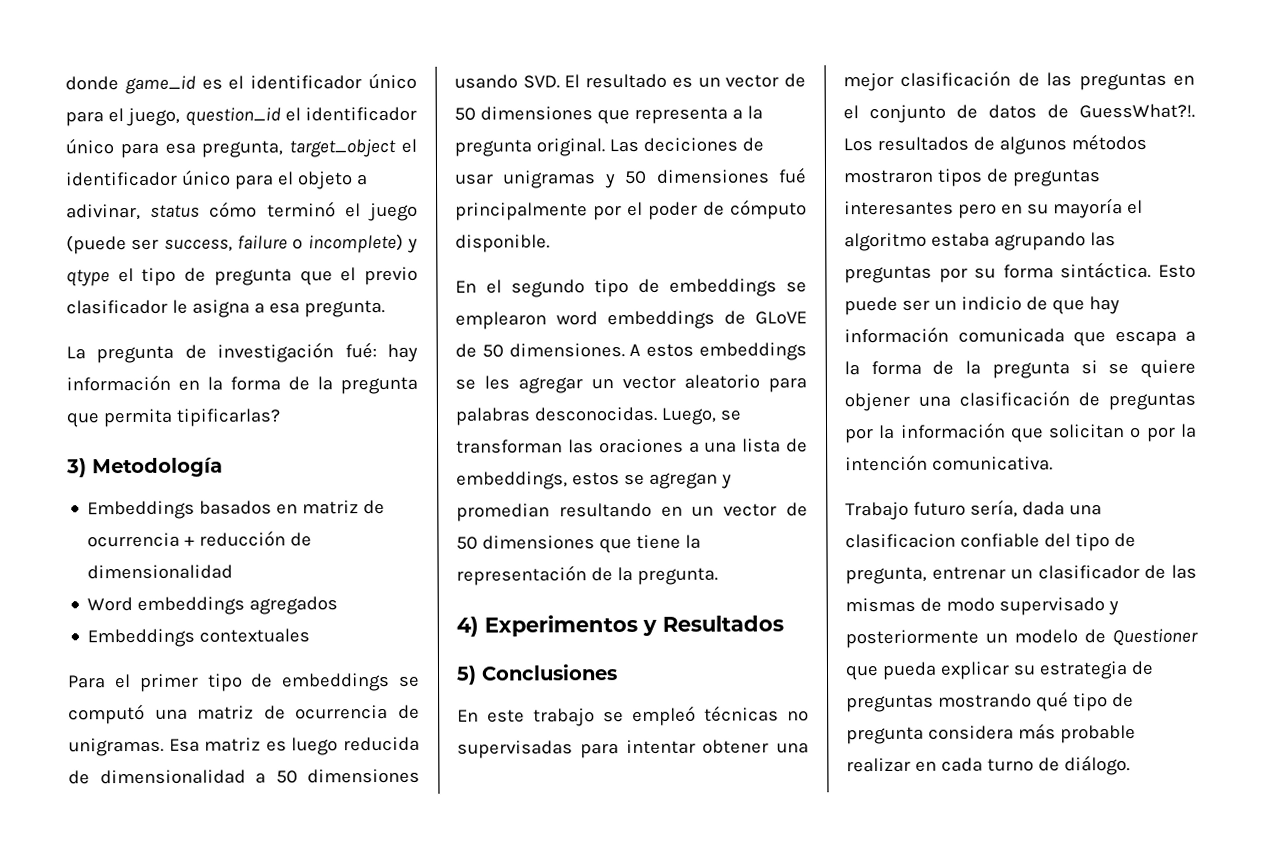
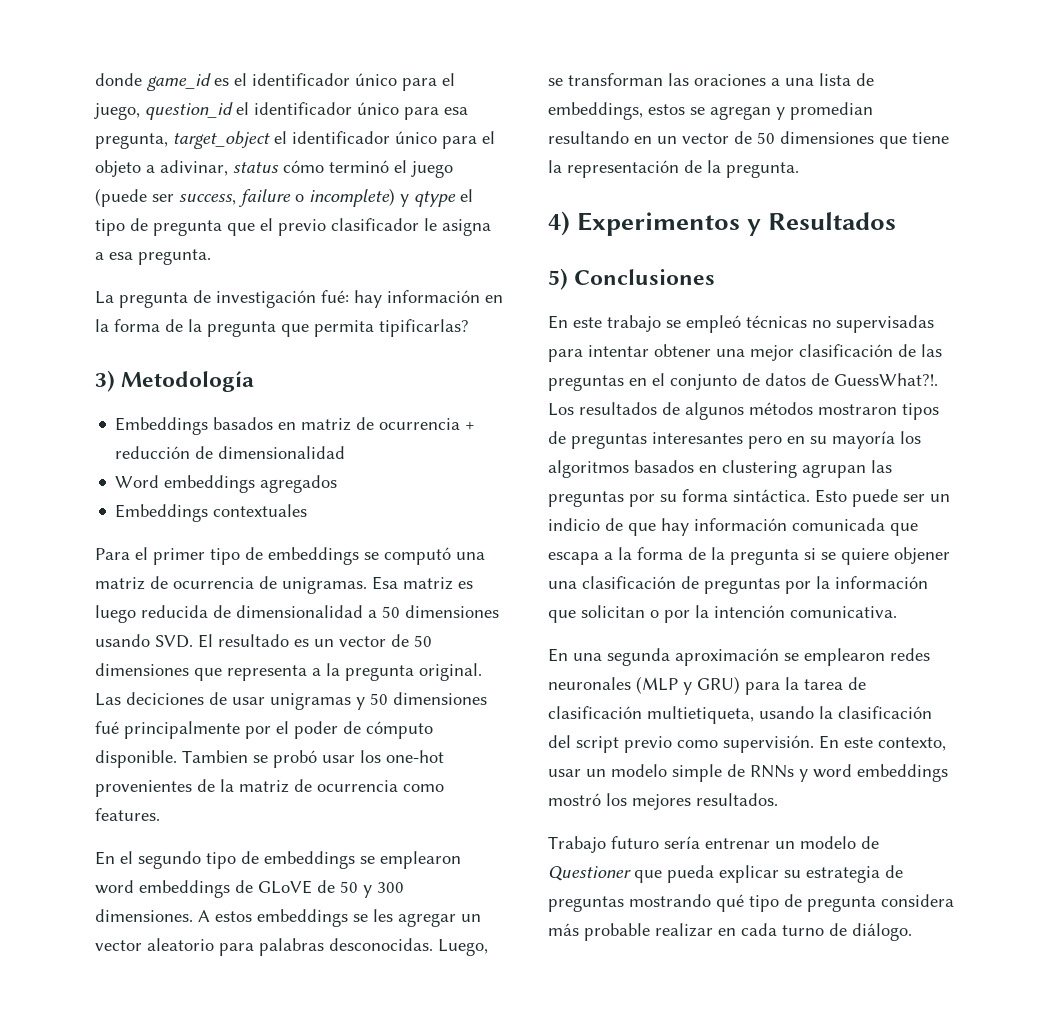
+ Tambien se probó usar los one-hot provenientes de la matriz de ocurrencia como features.
- En el segundo tipo de embeddings se emplearon word embeddings de GLoVE de 50 dimensiones.
+ En el segundo tipo de embeddings se emplearon word embeddings de GLoVE de 50 y 300 dimensiones.
- Los resultados de algunos métodos mostraron tipos de preguntas interesantes pero en su mayoría el algoritmo estaba agrupando las preguntas por su forma sintáctica.
+ Los resultados de algunos métodos mostraron tipos de preguntas interesantes pero en su mayoría los algoritmos basados en clustering agrupan las preguntas por su forma sintáctica.
- Trabajo futuro sería, dada una clasificacion confiable del tipo de pregunta, entrenar un clasificador de las mismas de modo supervisado y posteriormente un modelo de Questioner que pueda explicar su estrategia de preguntas mostrando qué tipo de pregunta considera más probable realizar en cada turno de diálogo.
+ En una segunda aproximación se emplearon redes neuronales (MLP y GRU) para la tarea de clasificación multietiqueta, usando la clasificación del script previo como supervisión. En este contexto, usar un modelo simple de RNNs y word embeddings mostró los mejores resultados.
+ Trabajo futuro sería entrenar un modelo de Questioner que pueda explicar su estrategia de preguntas mostrando qué tipo de pregunta considera más probable realizar en cada turno de diálogo.

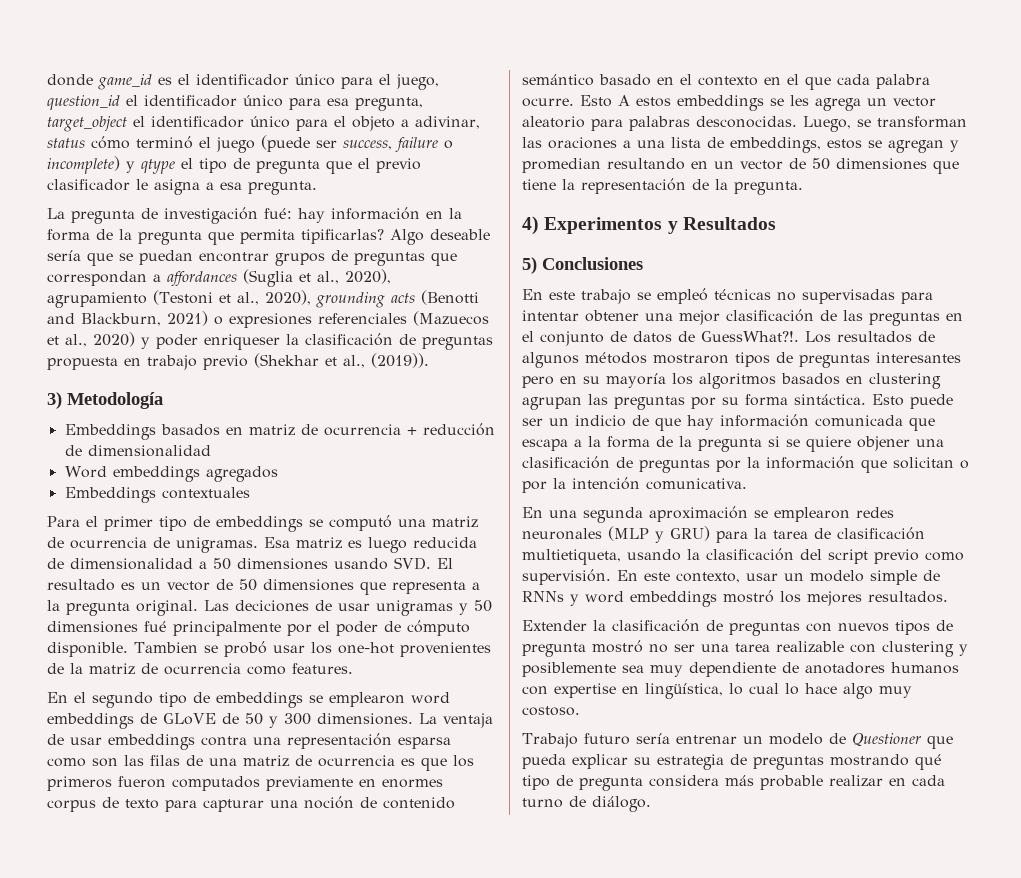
+ Algo deseable sería que se puedan encontrar grupos de preguntas que correspondan a affordances (Suglia et al., 2020), agrupamiento (Testoni et al., 2020), grounding acts (Benotti and Blackburn, 2021) o expresiones referenciales (Mazuecos et al., 2020) y poder enriqueser la clasificación de preguntas propuesta en trabajo previo (Shekhar et al., (2019)).
- A estos embeddings se les agregar un vector aleatorio para palabras desconocidas.
+ La ventaja de usar embeddings contra una representación esparsa como son las filas de una matriz de ocurrencia es que los primeros fueron computados previamente en enormes corpus de texto para capturar una noción de contenido semántico basado en el contexto en el que cada palabra ocurre. Esto A estos embeddings se les agrega un vector aleatorio para palabras desconocidas.
+ Extender la clasificación de preguntas con nuevos tipos de pregunta mostró no ser una tarea realizable con clustering y posiblemente sea muy dependiente de anotadores humanos con expertise en lingüística, lo cual lo hace algo muy costoso.

